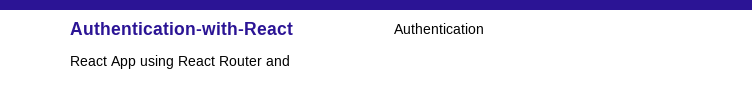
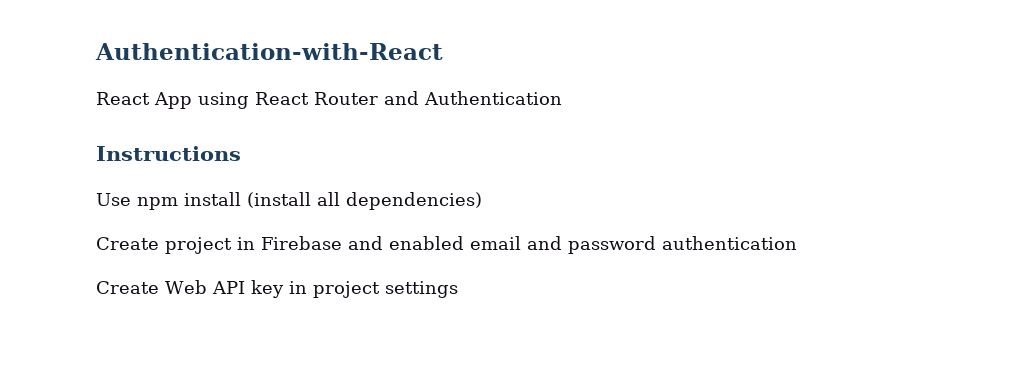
+ Instructions
+ Use npm install (install all dependencies)
+ Create project in Firebase and enabled email and password authentication
+ Create Web API key in project settings

